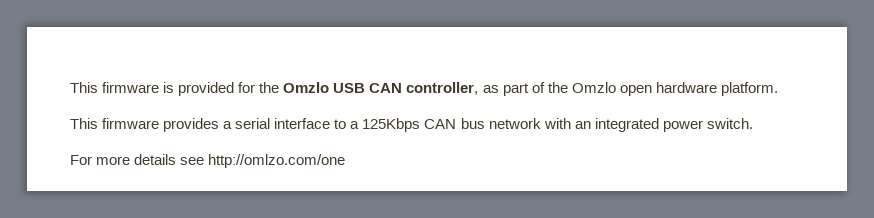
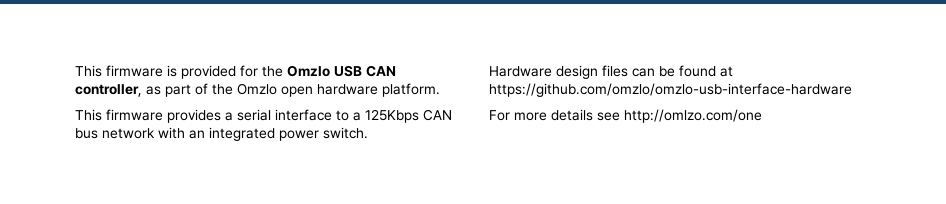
+ Hardware design files can be found at https://github.com/omzlo/omzlo-usb-interface-hardware

